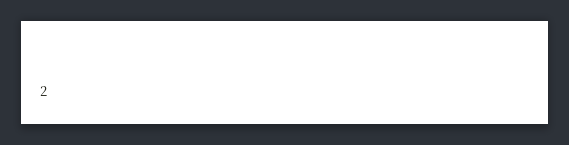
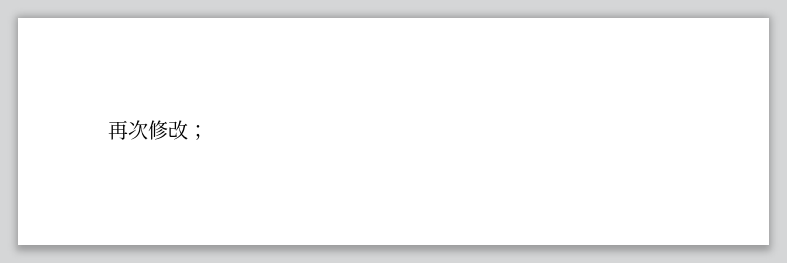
- 2
+ 再次修改；

